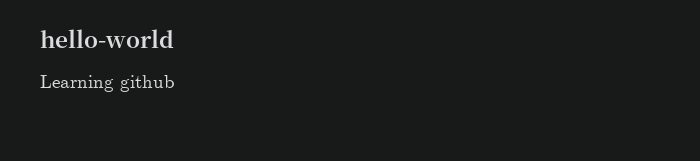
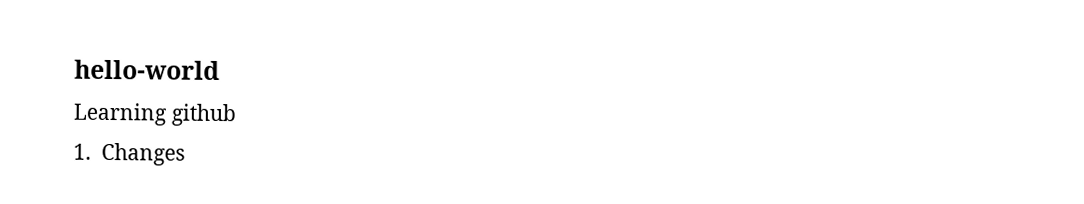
+ 1. Changes

